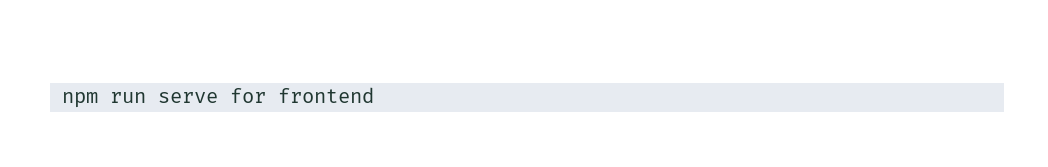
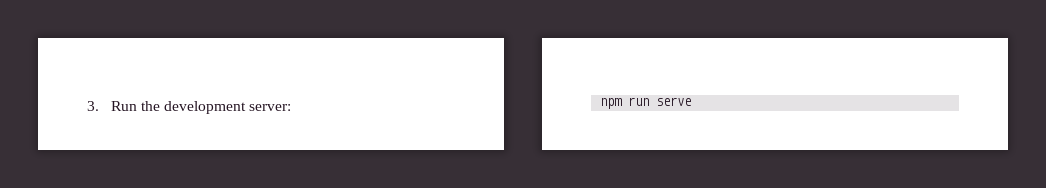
+ 3. Run the development server:
- npm run serve for frontend
+ npm run serve

